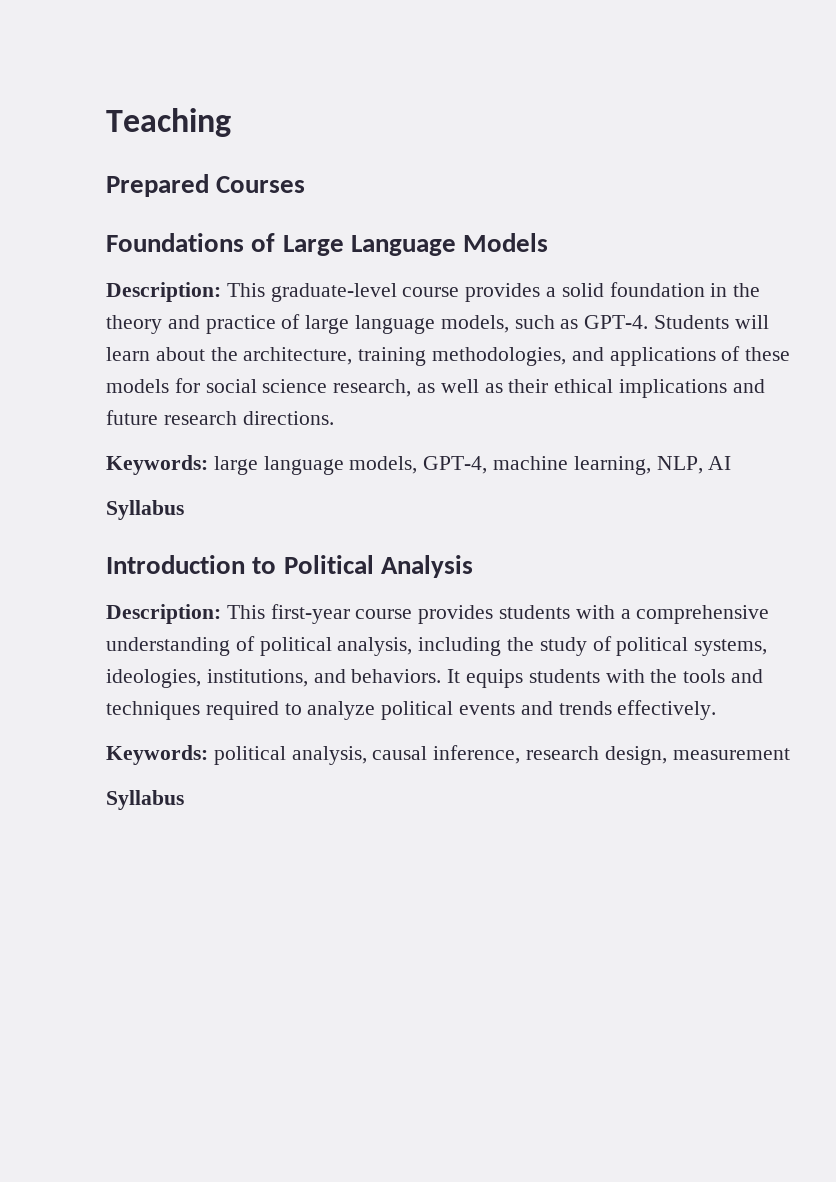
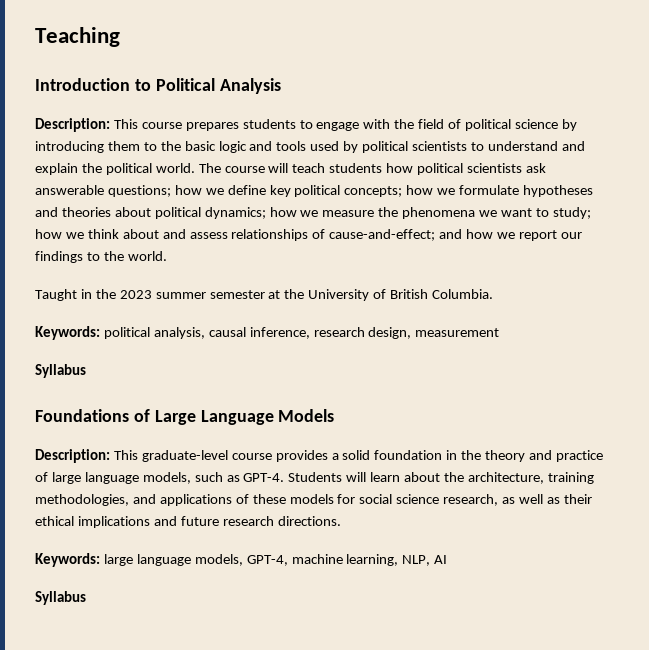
- Prepared Courses
+ Introduction to Political Analysis
+ Description: This course prepares students to engage with the field of political science by introducing them to the basic logic and tools used by political scientists to understand and explain the political world. The course will teach students how political scientists ask answerable questions; how we define key political concepts; how we formulate hypotheses and theories about political dynamics; how we measure the phenomena we want to study; how we think about and assess relationships of cause-and-effect; and how we report our findings to the world.
+ Taught in the 2023 summer semester at the University of British Columbia.
+ Keywords: political analysis, causal inference, research design, measurement
+ Syllabus
- Introduction to Political Analysis
- Description: This first-year course provides students with a comprehensive understanding of political analysis, including the study of political systems, ideologies, institutions, and behaviors. It equips students with the tools and techniques required to analyze political events and trends effectively.
- Keywords: political analysis, causal inference, research design, measurement
- Syllabus

